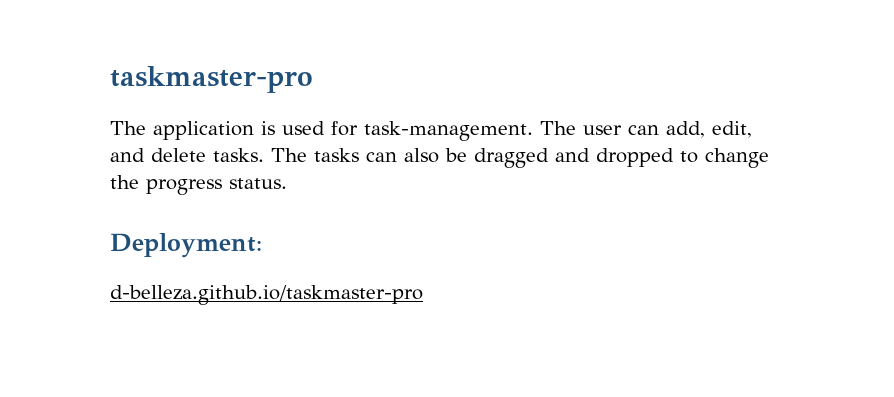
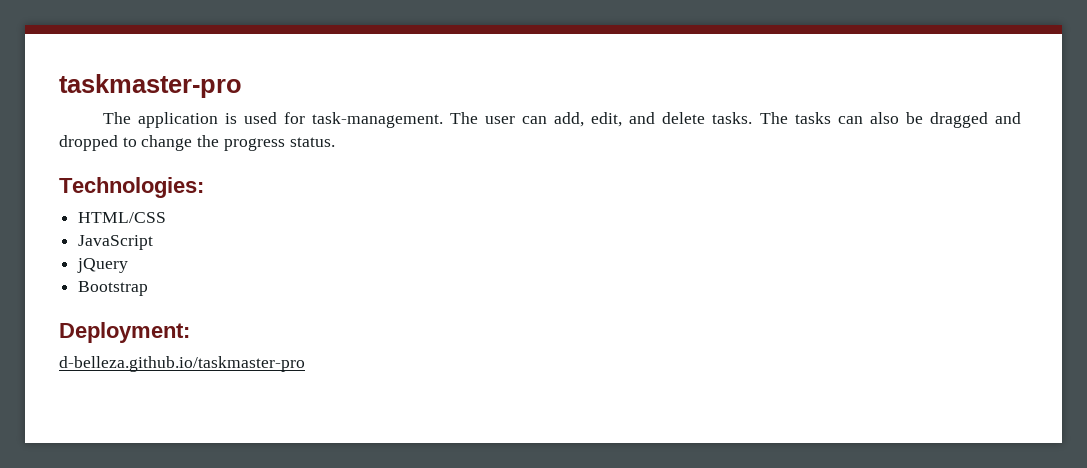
+ Technologies:
+ HTML/CSS
+ JavaScript
+ jQuery
+ Bootstrap

